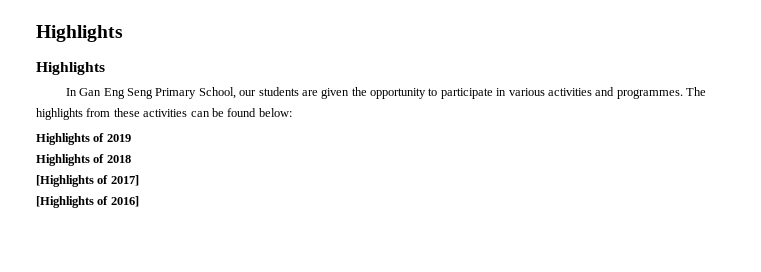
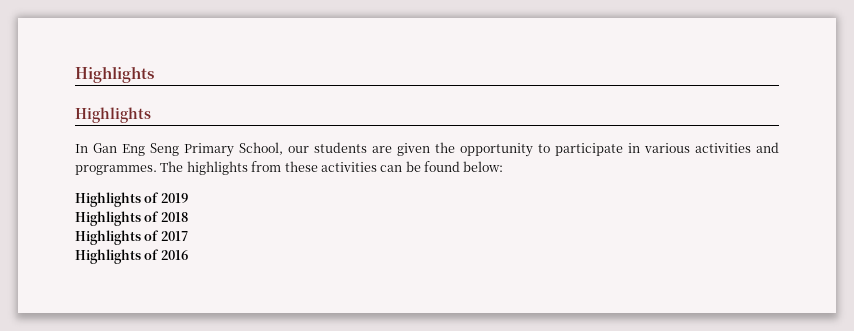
- [Highlights of 2017]
- [Highlights of 2016]
+ Highlights of 2017
+ Highlights of 2016

